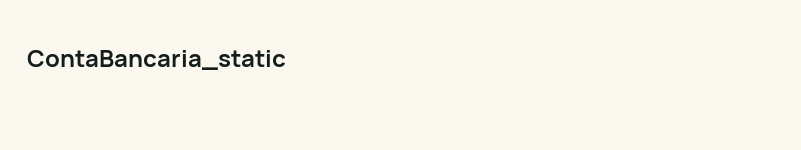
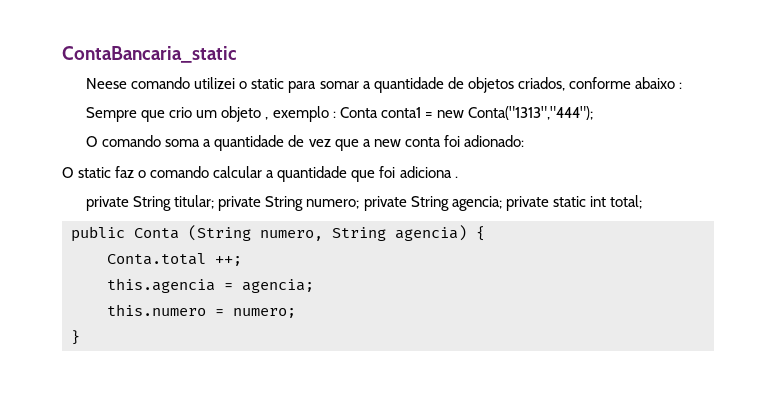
+ Neese comando utilizei o static para somar a quantidade de objetos criados, conforme abaixo :
+ Sempre que crio um objeto , exemplo : Conta conta1 = new Conta("1313","444");
+ O comando soma a quantidade de vez que a new conta foi adionado:
+ O static faz o comando calcular a quantidade que foi adiciona .
+ private String titular; private String numero; private String agencia; private static int total;
+ public Conta (String numero, String agencia) {
+ Conta.total ++;
+ this.agencia = agencia;
+ this.numero = numero;
+ }

